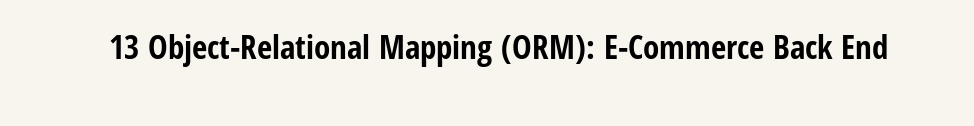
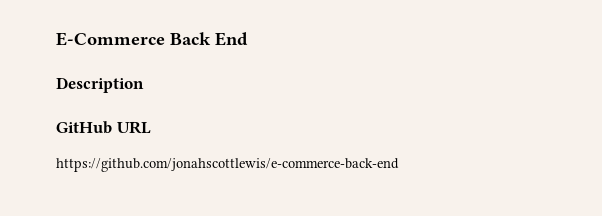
- 13 Object-Relational Mapping (ORM): E-Commerce Back End
+ E-Commerce Back End
+ Description
+ GitHub URL
+ https://github.com/jonahscottlewis/e-commerce-back-end

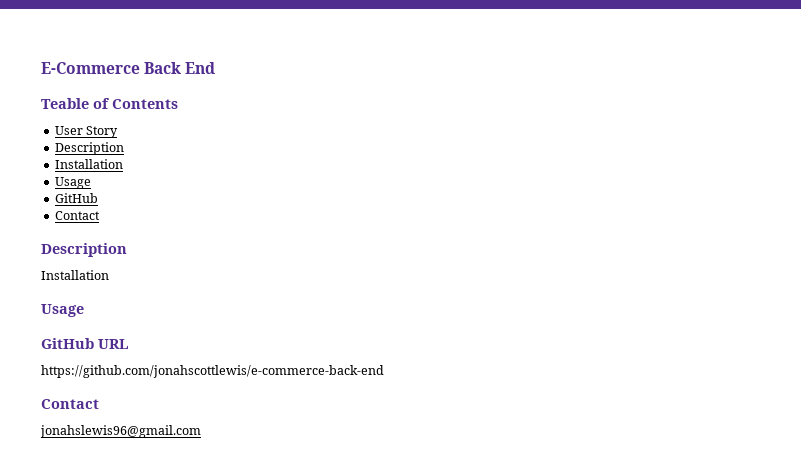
+ Teable of Contents
+ User Story
  Description
+ Installation
+ Usage
+ GitHub
+ Contact
+ Description
+ Installation
+ Usage
  https://github.com/jonahscottlewis/e-commerce-back-end
+ Contact
+ jonahslewis96@gmail.com

